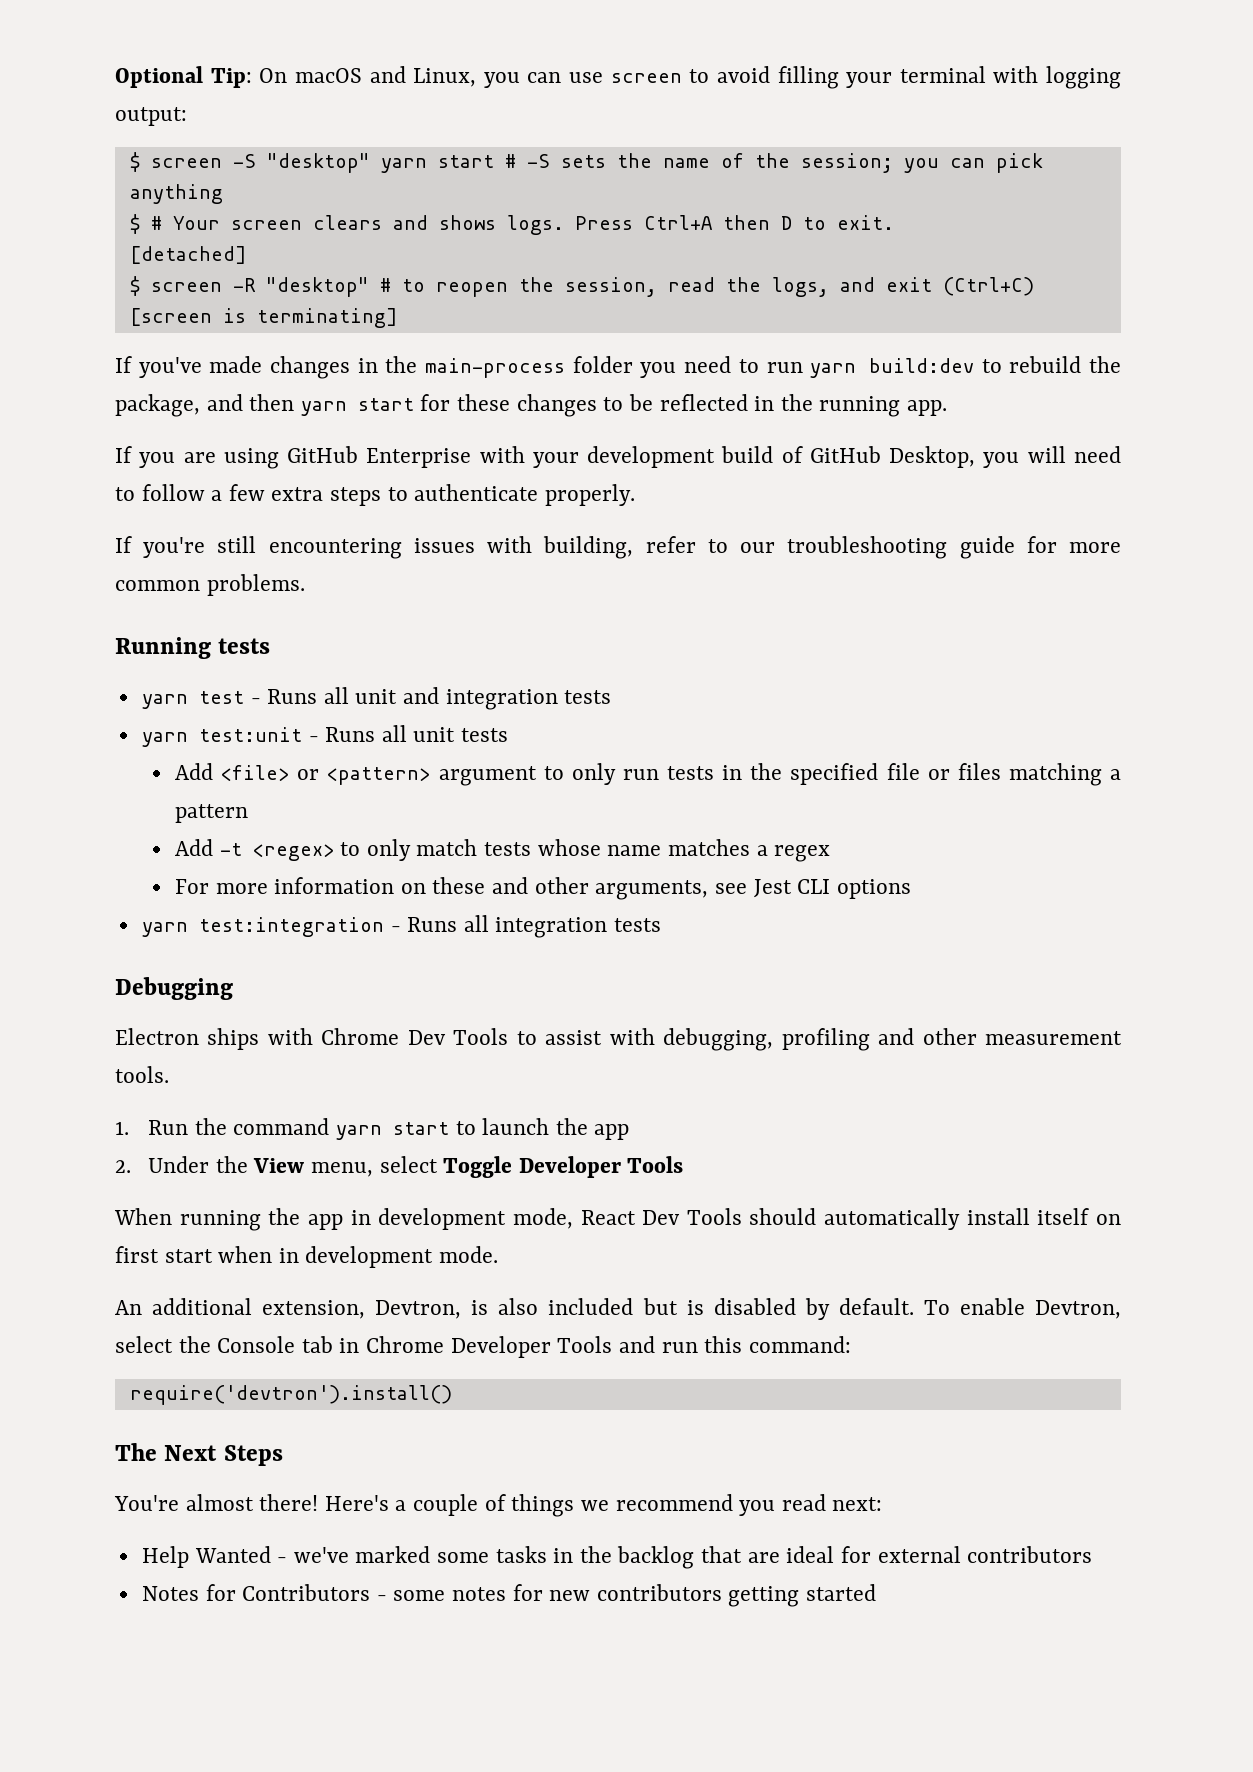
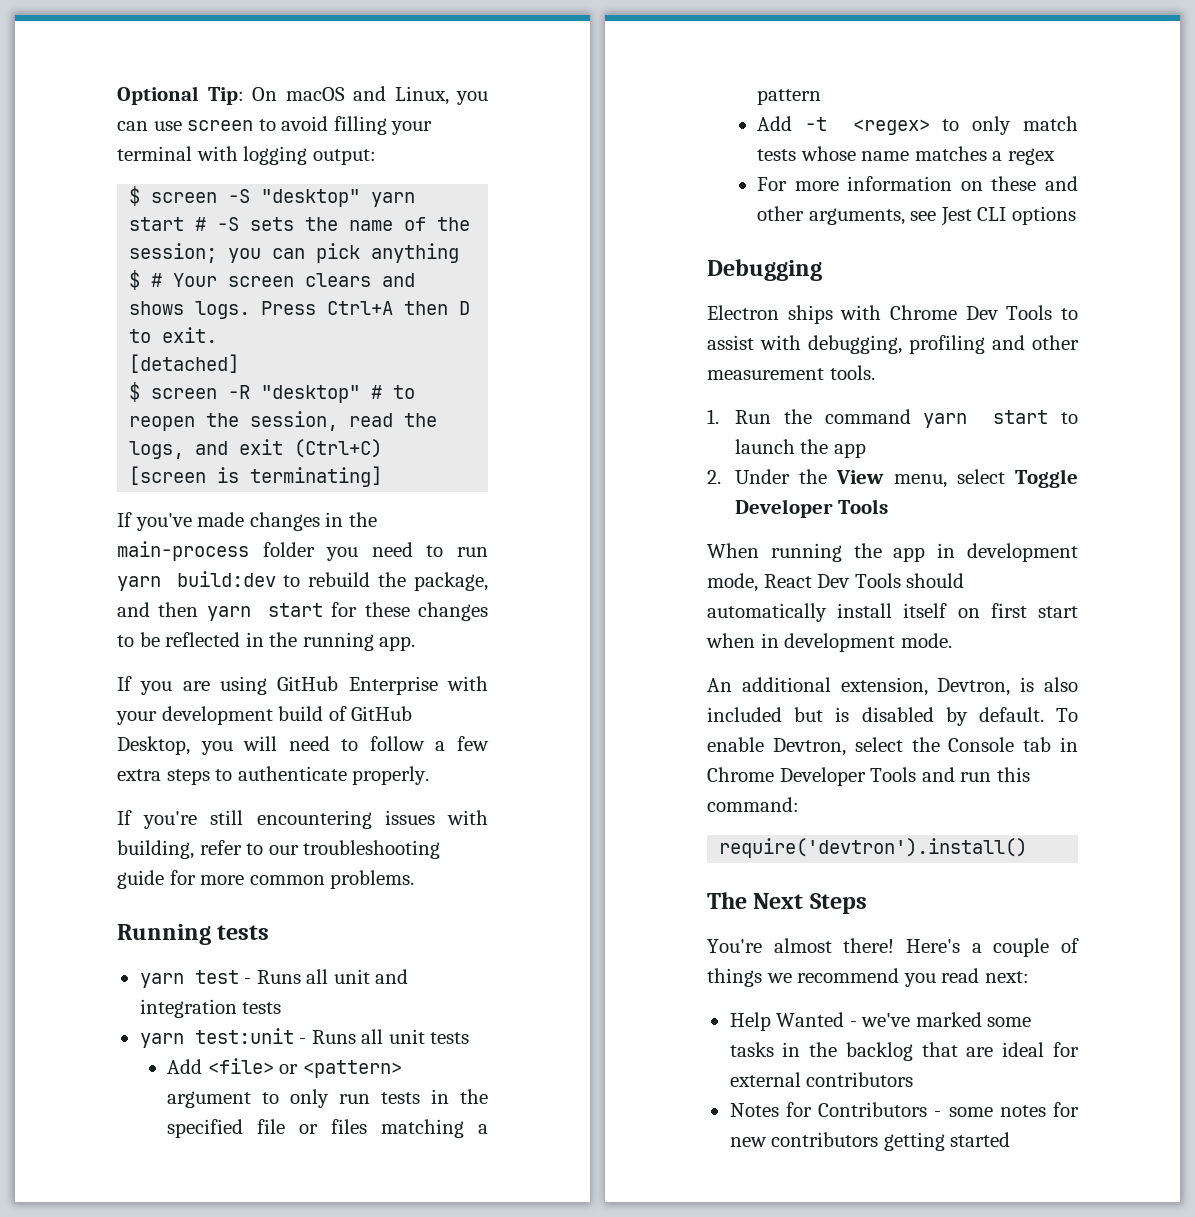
- yarn test:integration - Runs all integration tests

